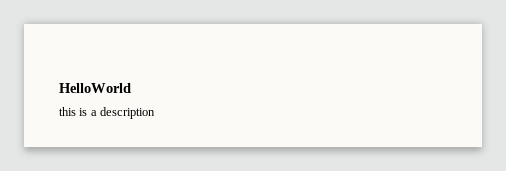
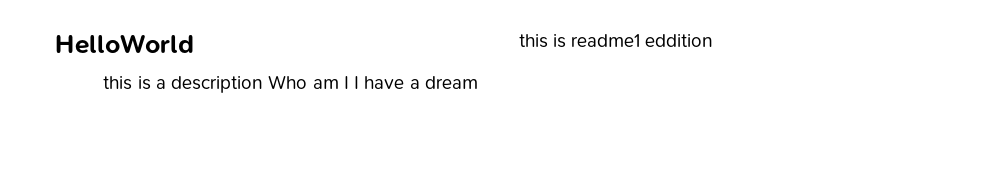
- this is a description
+ this is a description Who am I I have a dream this is readme1 eddition

